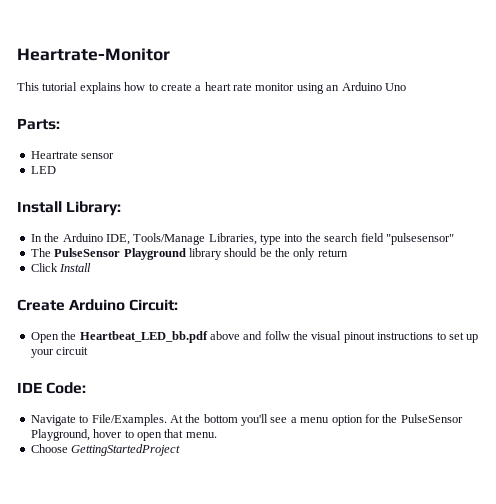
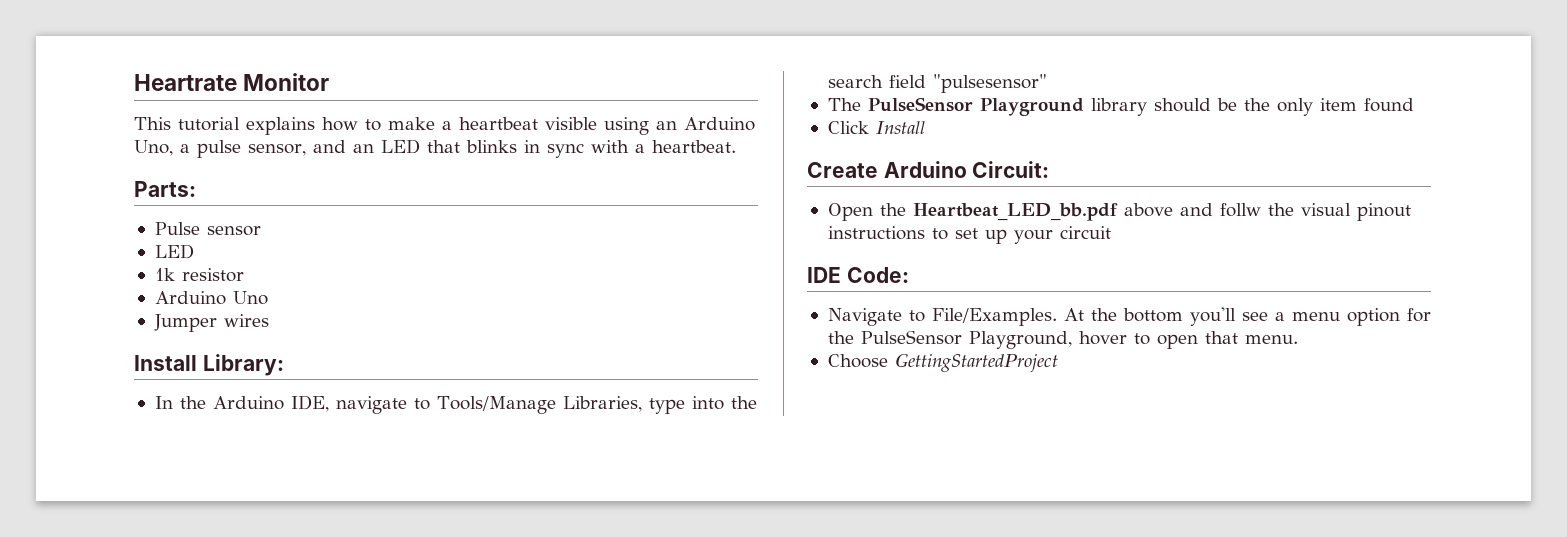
- Heartrate-Monitor
+ Heartrate Monitor
- This tutorial explains how to create a heart rate monitor using an Arduino Uno
+ This tutorial explains how to make a heartbeat visible using an Arduino Uno, a pulse sensor, and an LED that blinks in sync with a heartbeat.
- Heartrate sensor
+ Pulse sensor
+ 1k resistor
+ Arduino Uno
+ Jumper wires
- In the Arduino IDE, Tools/Manage Libraries, type into the search field "pulsesensor"
+ In the Arduino IDE, navigate to Tools/Manage Libraries, type into the search field "pulsesensor"
- The PulseSensor Playground library should be the only return
+ The PulseSensor Playground library should be the only item found

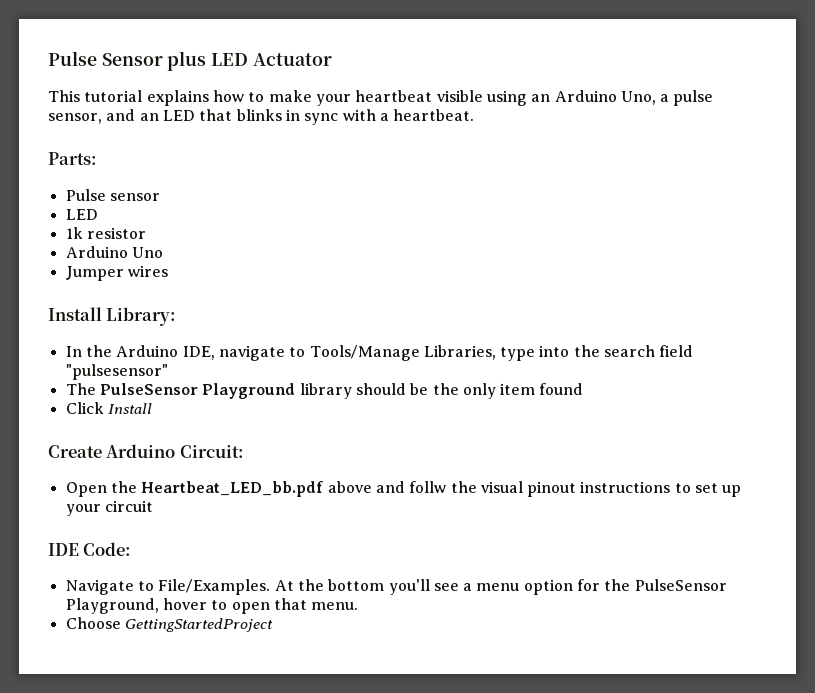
- Heartrate Monitor
+ Pulse Sensor plus LED Actuator
- This tutorial explains how to make a heartbeat visible using an Arduino Uno, a pulse sensor, and an LED that blinks in sync with a heartbeat.
+ This tutorial explains how to make your heartbeat visible using an Arduino Uno, a pulse sensor, and an LED that blinks in sync with a heartbeat.

